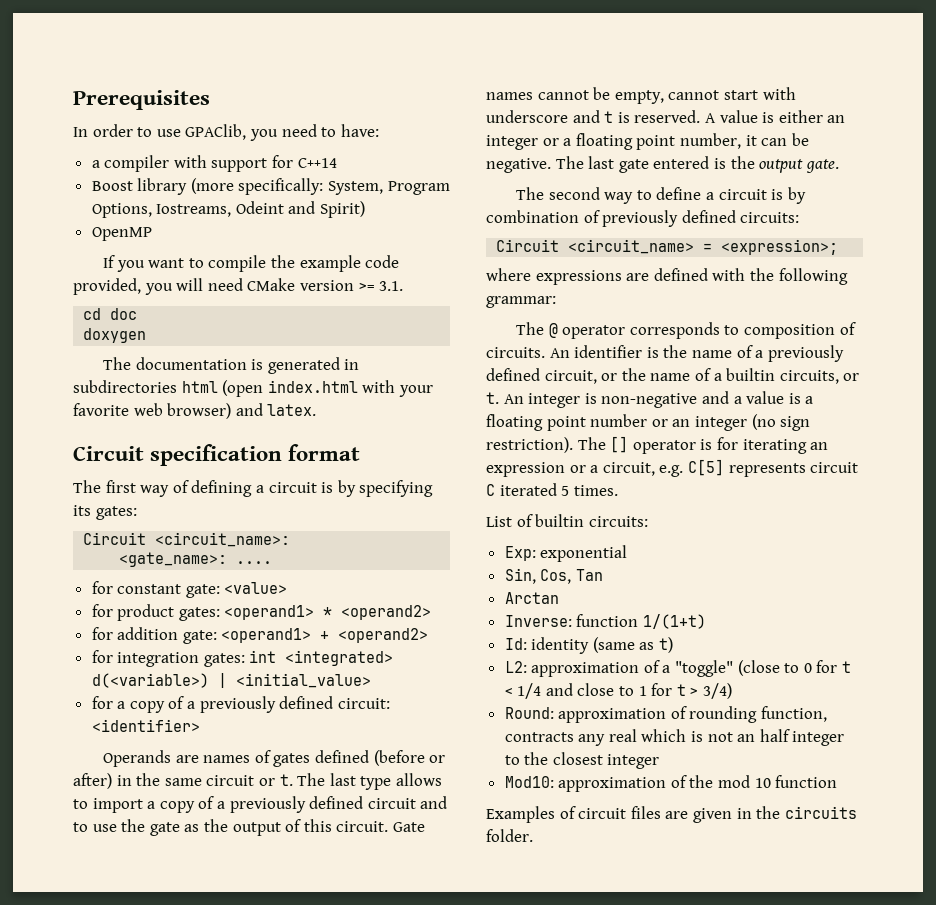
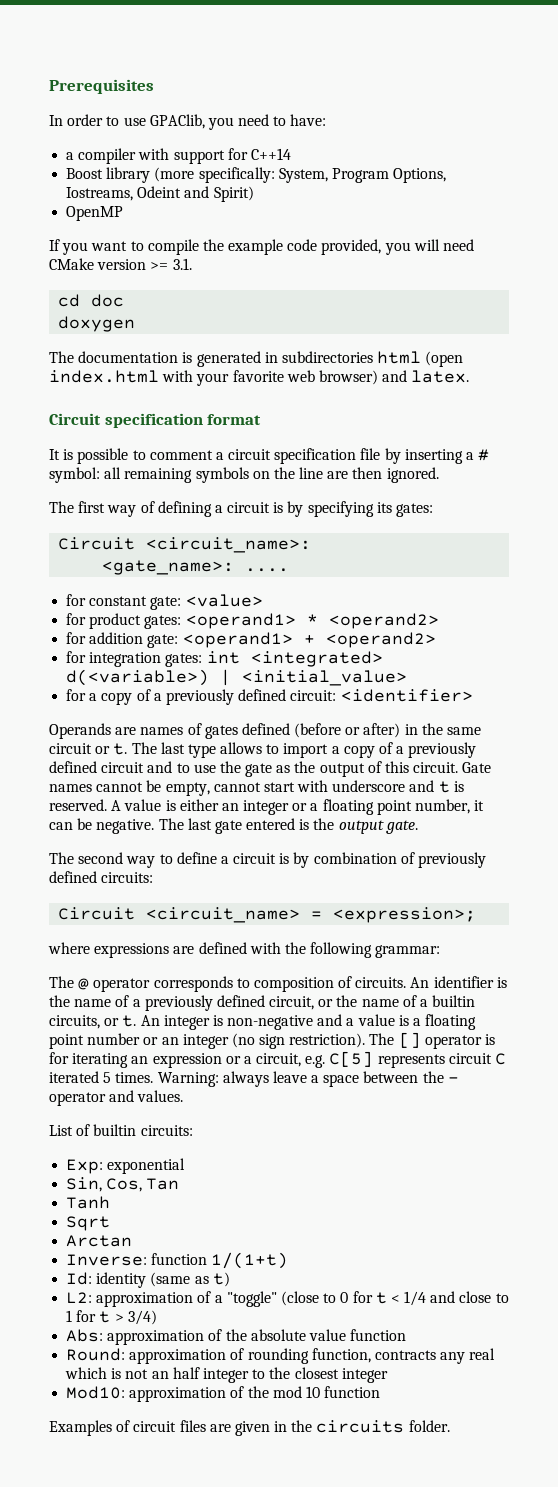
+ It is possible to comment a circuit specification file by inserting a # symbol: all remaining symbols on the line are then ignored.
+ Warning: always leave a space between the - operator and values.
+ Tanh
+ Sqrt
+ Abs: approximation of the absolute value function

